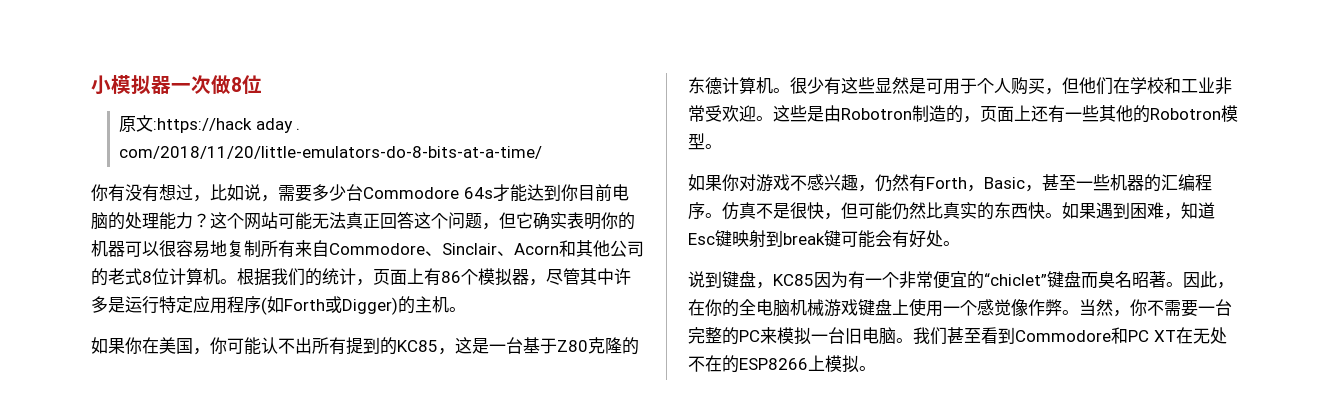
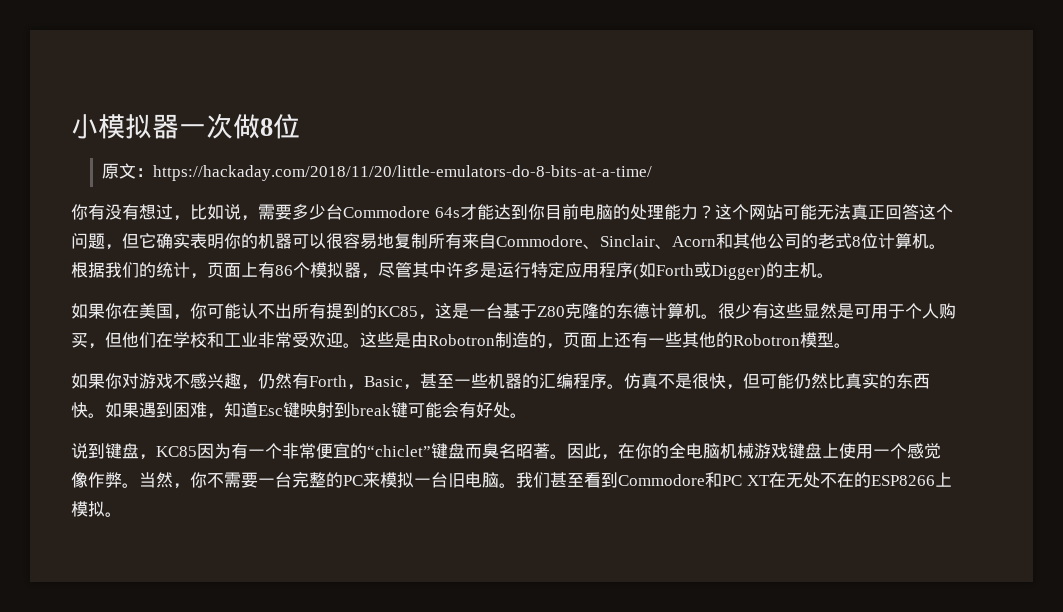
- 原文:https://hack aday . com/2018/11/20/little-emulators-do-8-bits-at-a-time/
+ 原文：https://hackaday.com/2018/11/20/little-emulators-do-8-bits-at-a-time/

